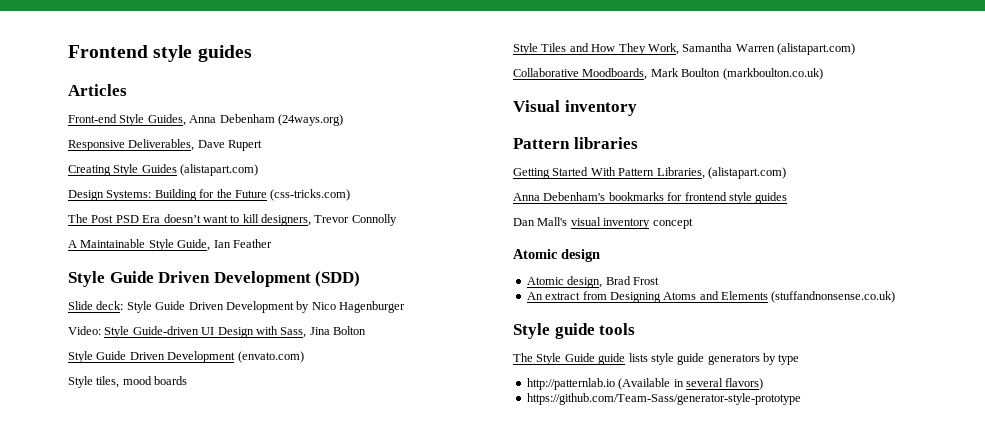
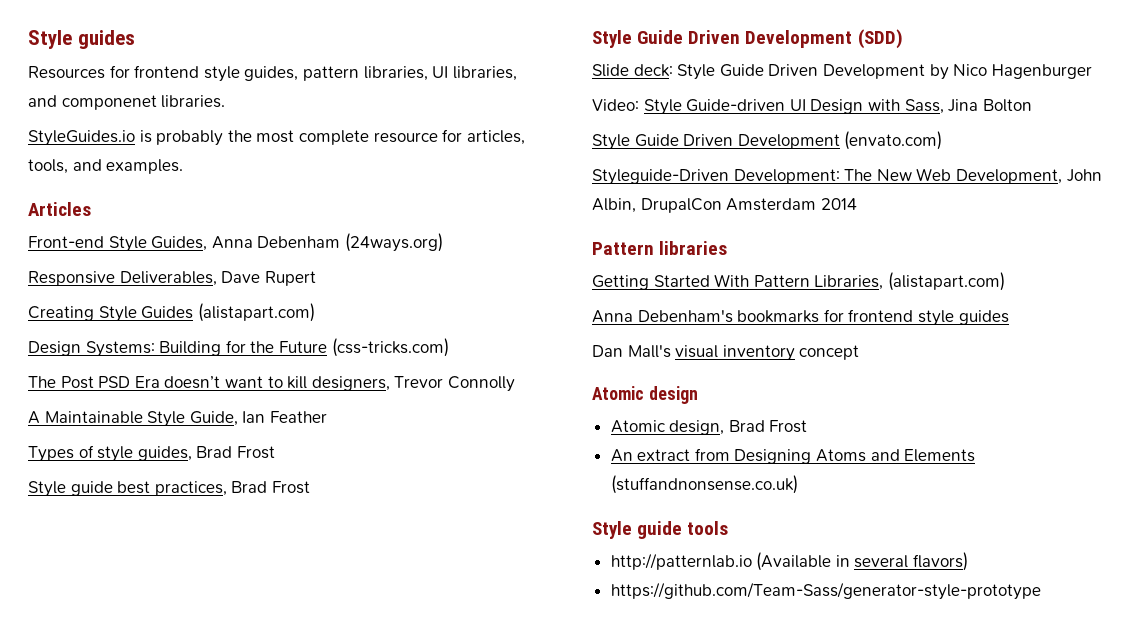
- Frontend style guides
+ Style guides
+ Resources for frontend style guides, pattern libraries, UI libraries, and componenet libraries.
+ StyleGuides.io is probably the most complete resource for articles, tools, and examples.
+ Types of style guides, Brad Frost
+ Style guide best practices, Brad Frost
- Style tiles, mood boards
- Style Tiles and How They Work, Samantha Warren (alistapart.com)
- Collaborative Moodboards, Mark Boulton (markboulton.co.uk)
- Visual inventory
+ Styleguide-Driven Development: The New Web Development, John Albin, DrupalCon Amsterdam 2014
- The Style Guide guide lists style guide generators by type

